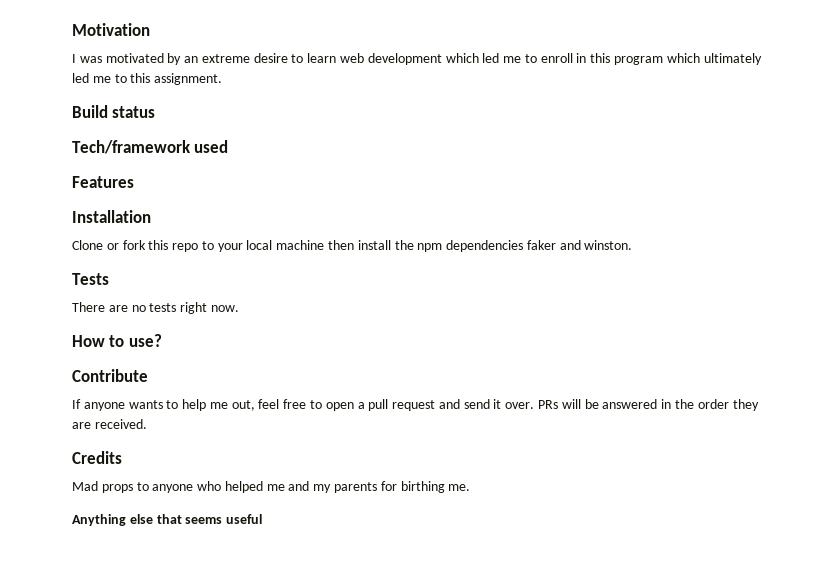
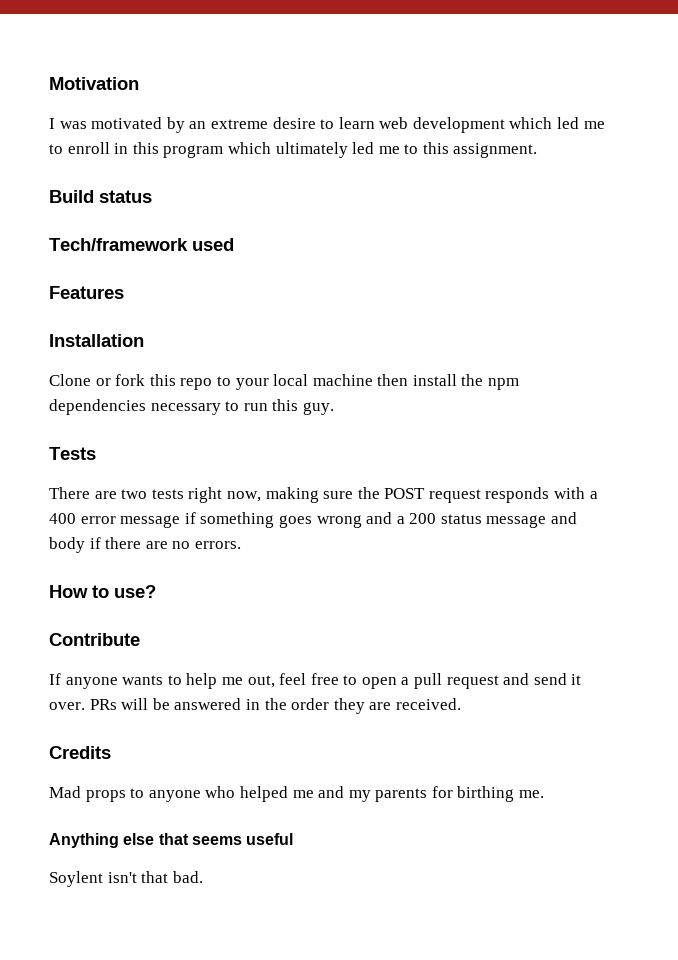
- Clone or fork this repo to your local machine then install the npm dependencies faker and winston.
+ Clone or fork this repo to your local machine then install the npm dependencies necessary to run this guy.
- There are no tests right now.
+ There are two tests right now, making sure the POST request responds with a 400 error message if something goes wrong and a 200 status message and body if there are no errors.
+ Soylent isn't that bad.

